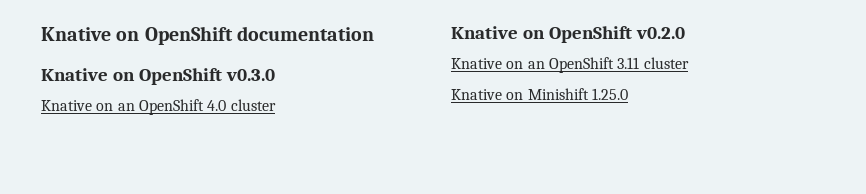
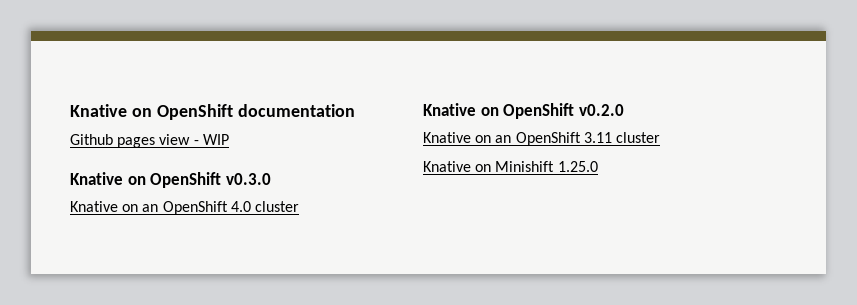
+ Github pages view - WIP

